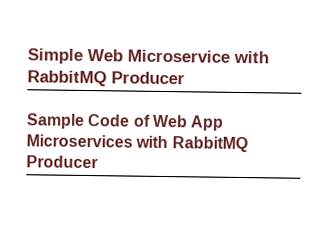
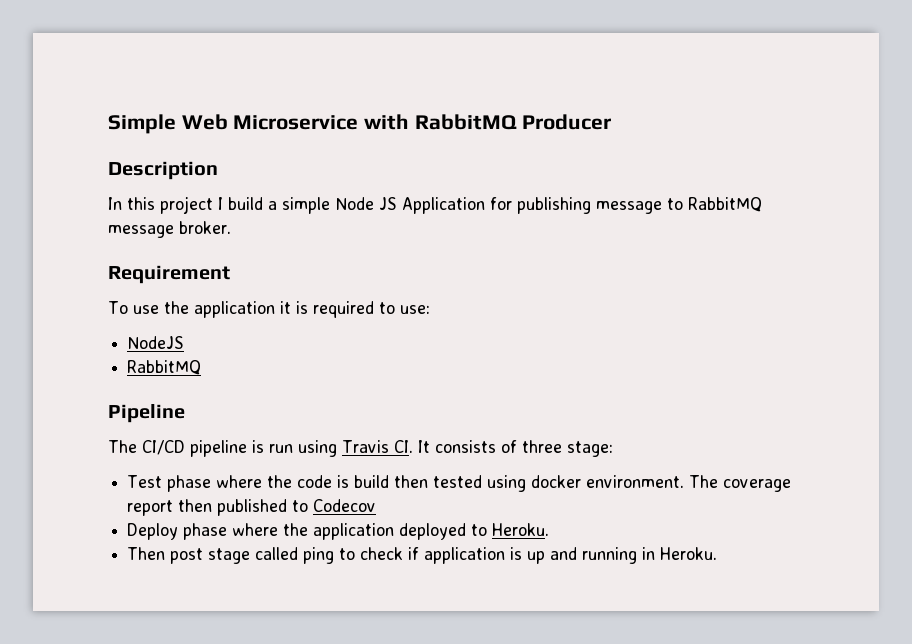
- Sample Code of Web App Microservices with RabbitMQ Producer
+ Description
+ In this project I build a simple Node JS Application for publishing message to RabbitMQ message broker.
+ Requirement
+ To use the application it is required to use:
+ NodeJS
+ RabbitMQ
+ Pipeline
+ The CI/CD pipeline is run using Travis CI. It consists of three stage:
+ Test phase where the code is build then tested using docker environment. The coverage report then published to Codecov
+ Deploy phase where the application deployed to Heroku.
+ Then post stage called ping to check if application is up and running in Heroku.

